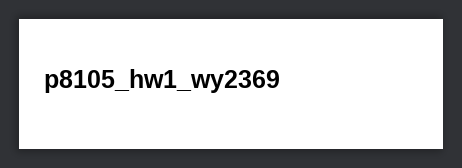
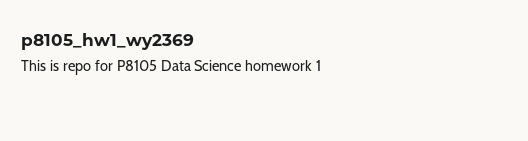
+ This is repo for P8105 Data Science homework 1

